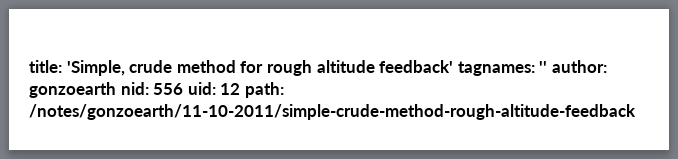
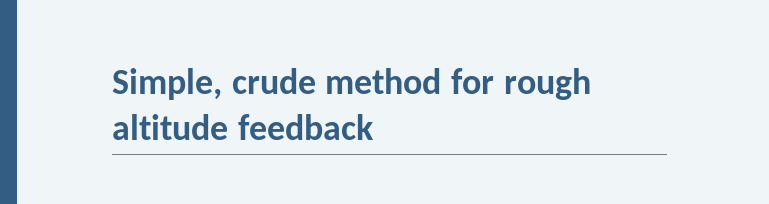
- title: 'Simple, crude method for rough altitude feedback' tagnames: '' author: gonzoearth nid: 556 uid: 12 path: /notes/gonzoearth/11-10-2011/simple-crude-method-rough-altitude-feedback
+ Simple, crude method for rough altitude feedback

